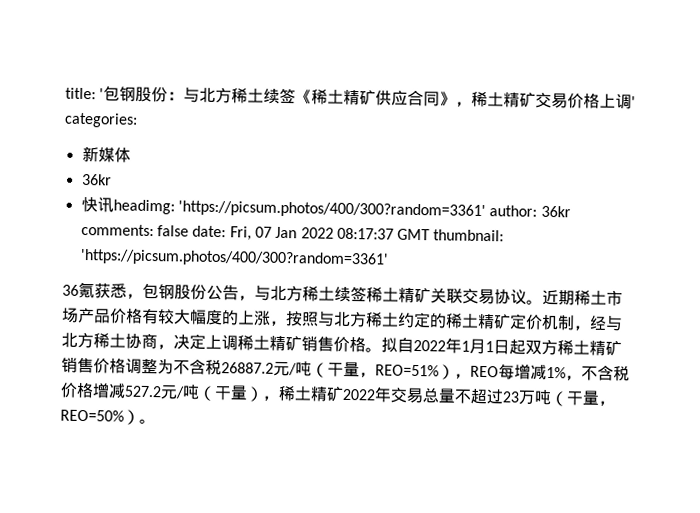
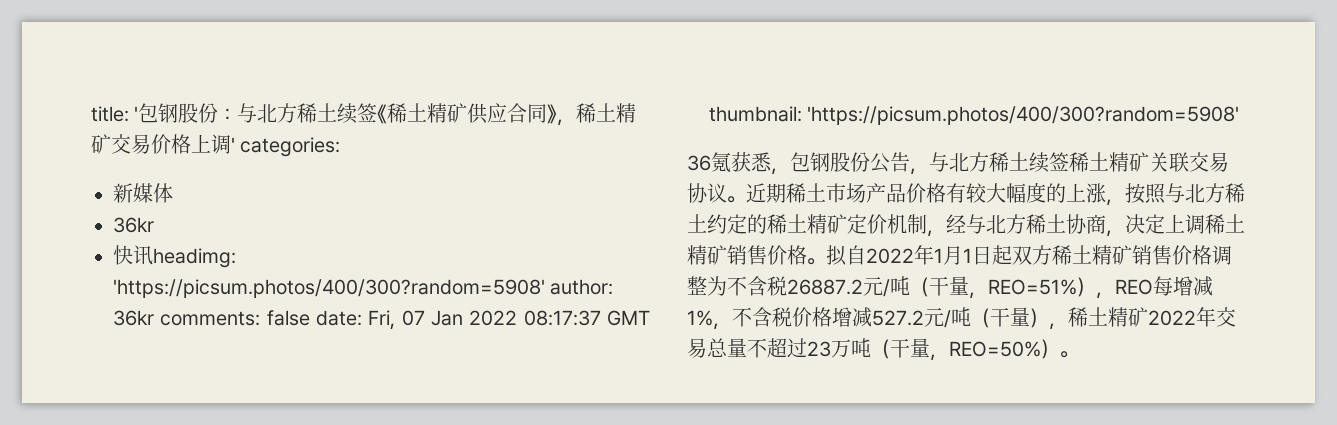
- 快讯headimg: 'https://picsum.photos/400/300?random=3361' author: 36kr comments: false date: Fri, 07 Jan 2022 08:17:37 GMT thumbnail: 'https://picsum.photos/400/300?random=3361'
+ 快讯headimg: 'https://picsum.photos/400/300?random=5908' author: 36kr comments: false date: Fri, 07 Jan 2022 08:17:37 GMT thumbnail: 'https://picsum.photos/400/300?random=5908'

